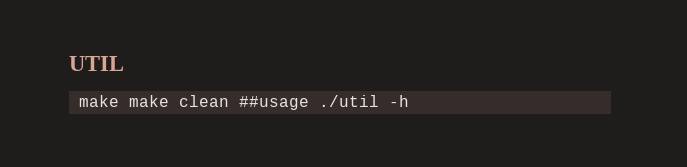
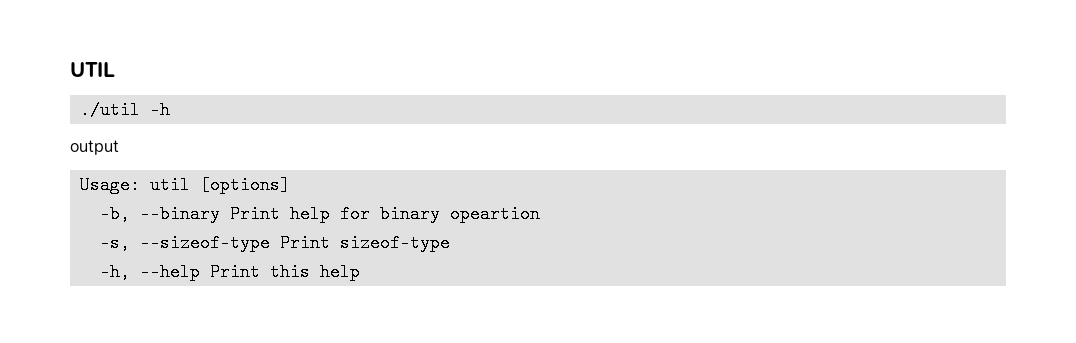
- make make clean ##usage ./util -h
+ ./util -h
+ output
+ Usage: util [options]
+ -b, --binary Print help for binary opeartion
+ -s, --sizeof-type Print sizeof-type
+ -h, --help Print this help

